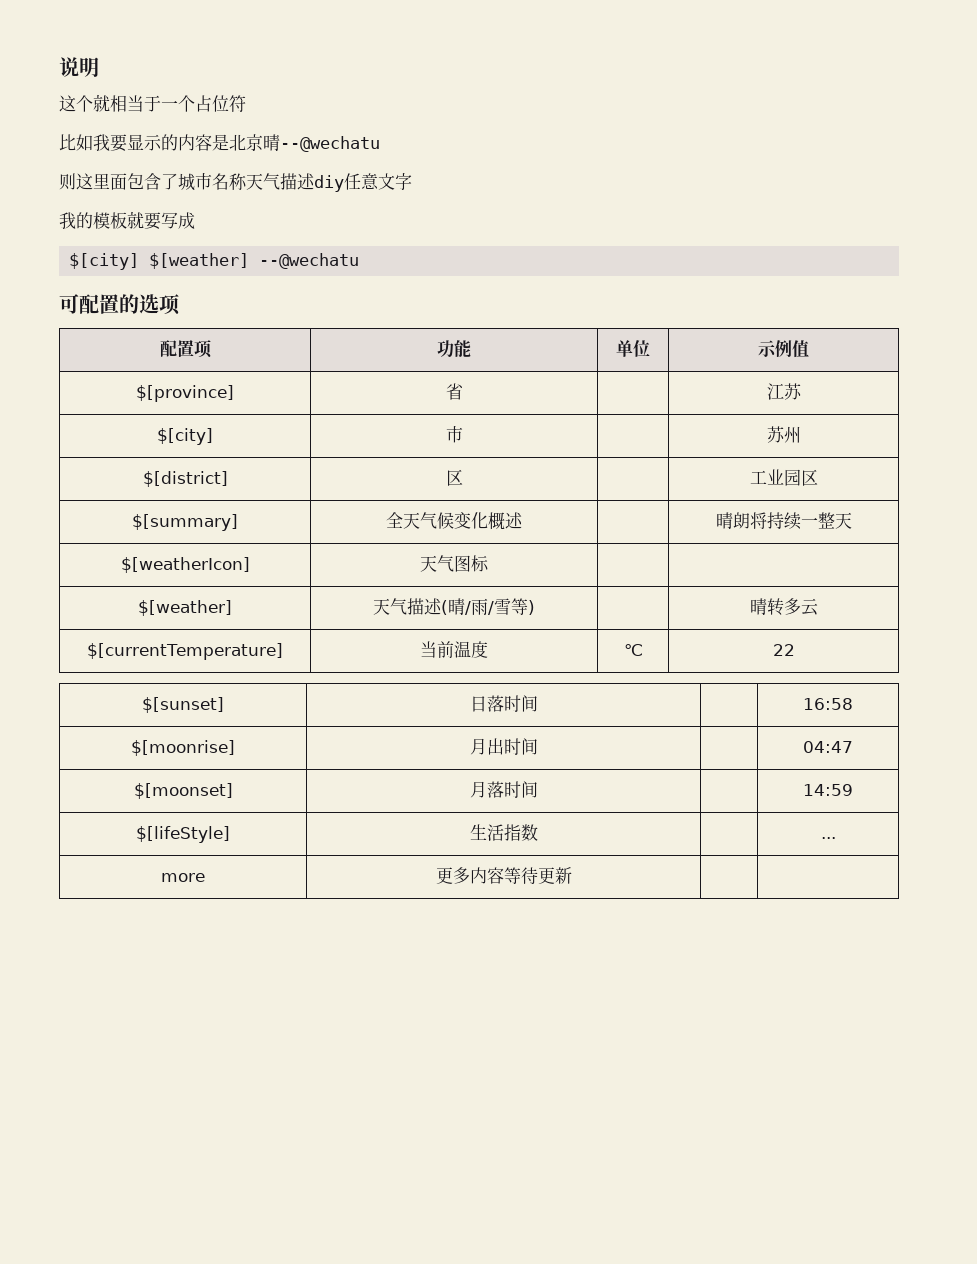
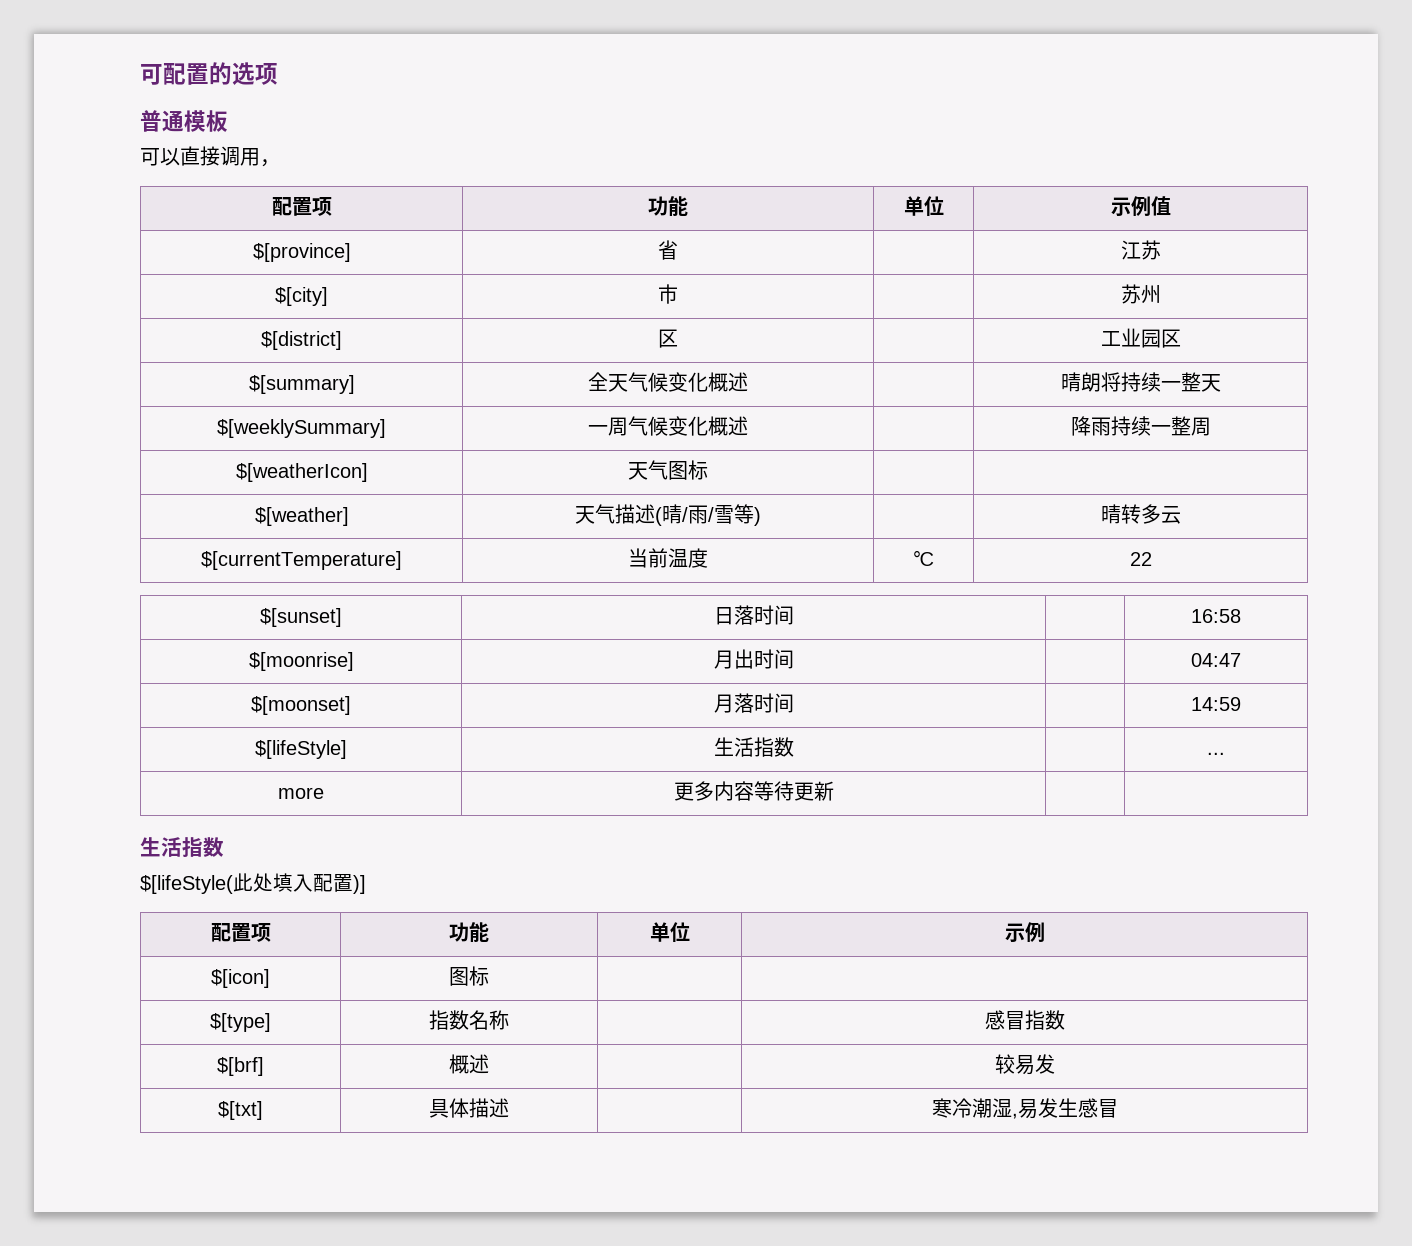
- 说明
- 这个就相当于一个占位符
- 比如我要显示的内容是北京晴--@wechatu
- 则这里面包含了城市名称天气描述diy任意文字
- 我的模板就要写成
- $[city] $[weather] --@wechatu
  可配置的选项
+ 普通模板
+ 可以直接调用，
+ $[weeklySummary] | 一周气候变化概述 | | 降雨持续一整周
  more | 更多内容等待更新 | |
+ 生活指数
+ $[lifeStyle(此处填入配置)]
+ 配置项 | 功能 | 单位 | 示例
+ $[icon] | 图标 | |
+ $[type] | 指数名称 | | 感冒指数
+ $[brf] | 概述 | | 较易发
+ $[txt] | 具体描述 | | 寒冷潮湿,易发生感冒

